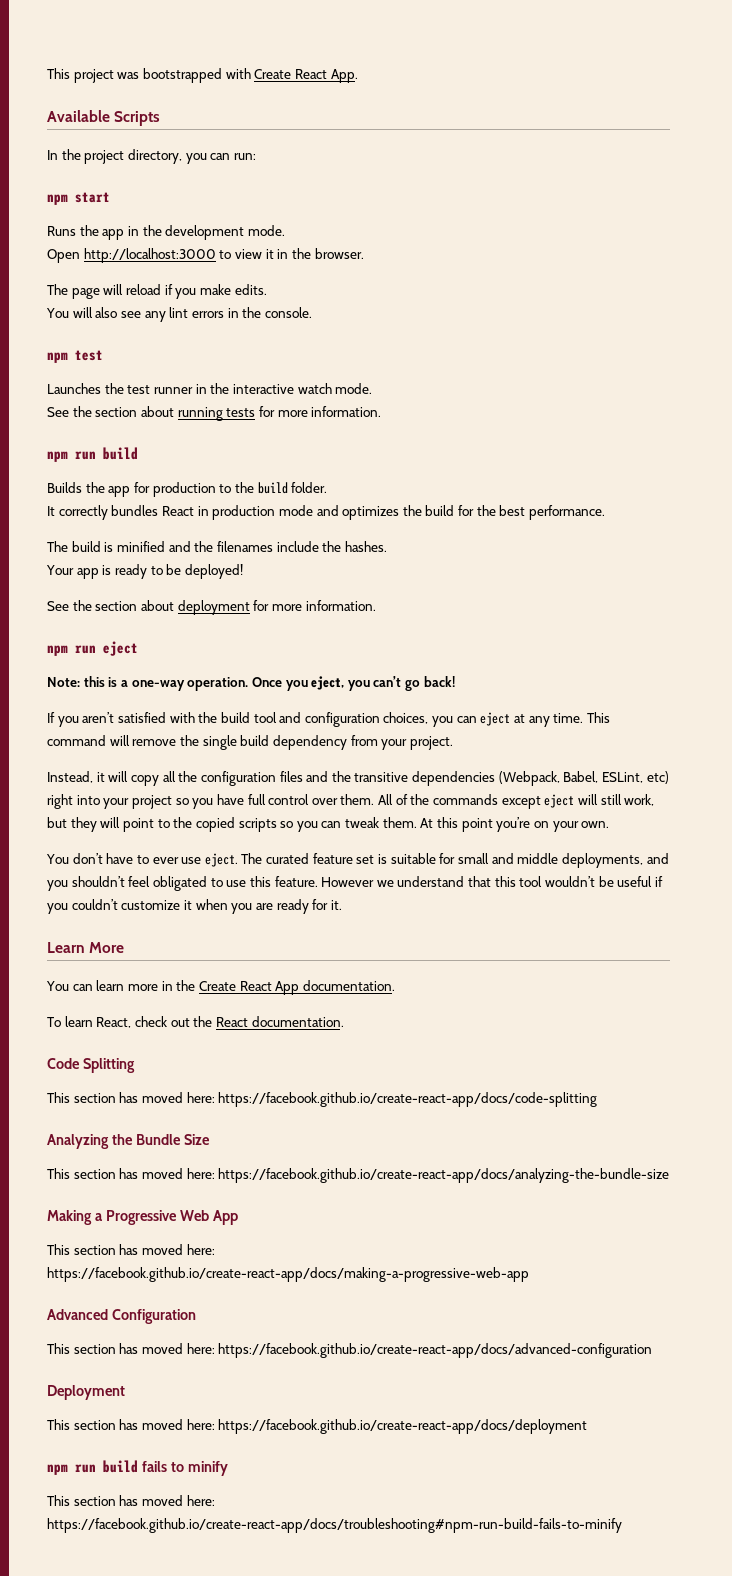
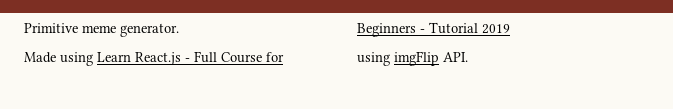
- This project was bootstrapped with Create React App.
- Available Scripts
- In the project directory, you can run:
- npm start
- Runs the app in the development mode.
- Open http://localhost:3000 to view it in the browser.
- The page will reload if you make edits.
- You will also see any lint errors in the console.
- npm test
- Launches the test runner in the interactive watch mode.
- See the section about running tests for more information.
- npm run build
- Builds the app for production to the build folder.
- It correctly bundles React in production mode and optimizes the build for the best performance.
- The build is minified and the filenames include the hashes.
- Your app is ready to be deployed!
- See the section about deployment for more information.
- npm run eject
- Note: this is a one-way operation. Once you eject, you can’t go back!
- If you aren’t satisfied with the build tool and configuration choices, you can eject at any time. This command will remove the single build dependency from your project.
- Instead, it will copy all the configuration files and the transitive dependencies (Webpack, Babel, ESLint, etc) right into your project so you have full control over them. All of the commands except eject will still work, but they will point to the copied scripts so you can tweak them. At this point you’re on your own.
- You don’t have to ever use eject. The curated feature set is suitable for small and middle deployments, and you shouldn’t feel obligated to use this feature. However we understand that this tool wouldn’t be useful if you couldn’t customize it when you are ready for it.
- Learn More
- You can learn more in the Create React App documentation.
- To learn React, check out the React documentation.
- Code Splitting
- This section has moved here: https://facebook.github.io/create-react-app/docs/code-splitting
- Analyzing the Bundle Size
- This section has moved here: https://facebook.github.io/create-react-app/docs/analyzing-the-bundle-size
- Making a Progressive Web App
- This section has moved here: https://facebook.github.io/create-react-app/docs/making-a-progressive-web-app
- Advanced Configuration
- This section has moved here: https://facebook.github.io/create-react-app/docs/advanced-configuration
- Deployment
- This section has moved here: https://facebook.github.io/create-react-app/docs/deployment
- npm run build fails to minify
- This section has moved here: https://facebook.github.io/create-react-app/docs/troubleshooting#npm-run-build-fails-to-minify
+ Primitive meme generator.
+ Made using Learn React.js - Full Course for Beginners - Tutorial 2019
+ using imgFlip API.

